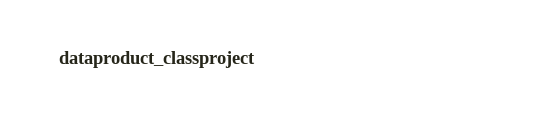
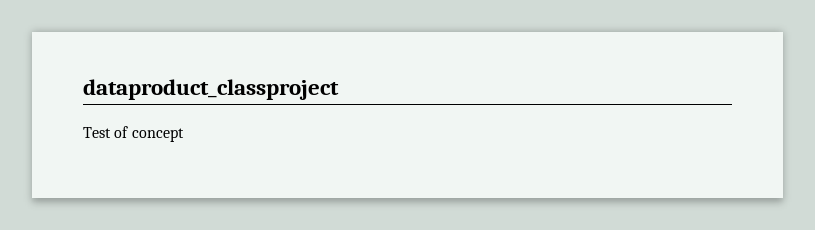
+ Test of concept

